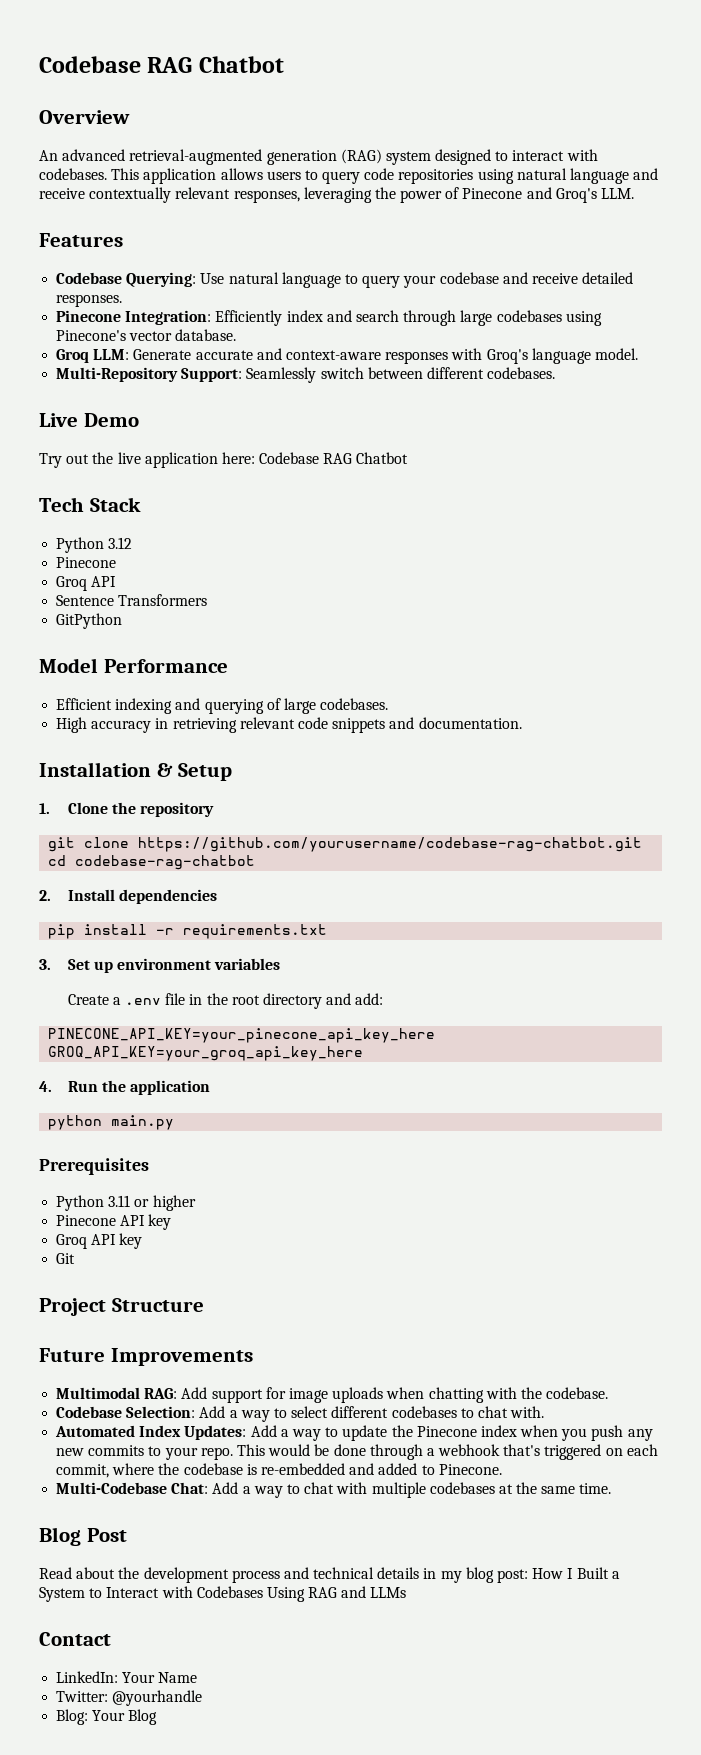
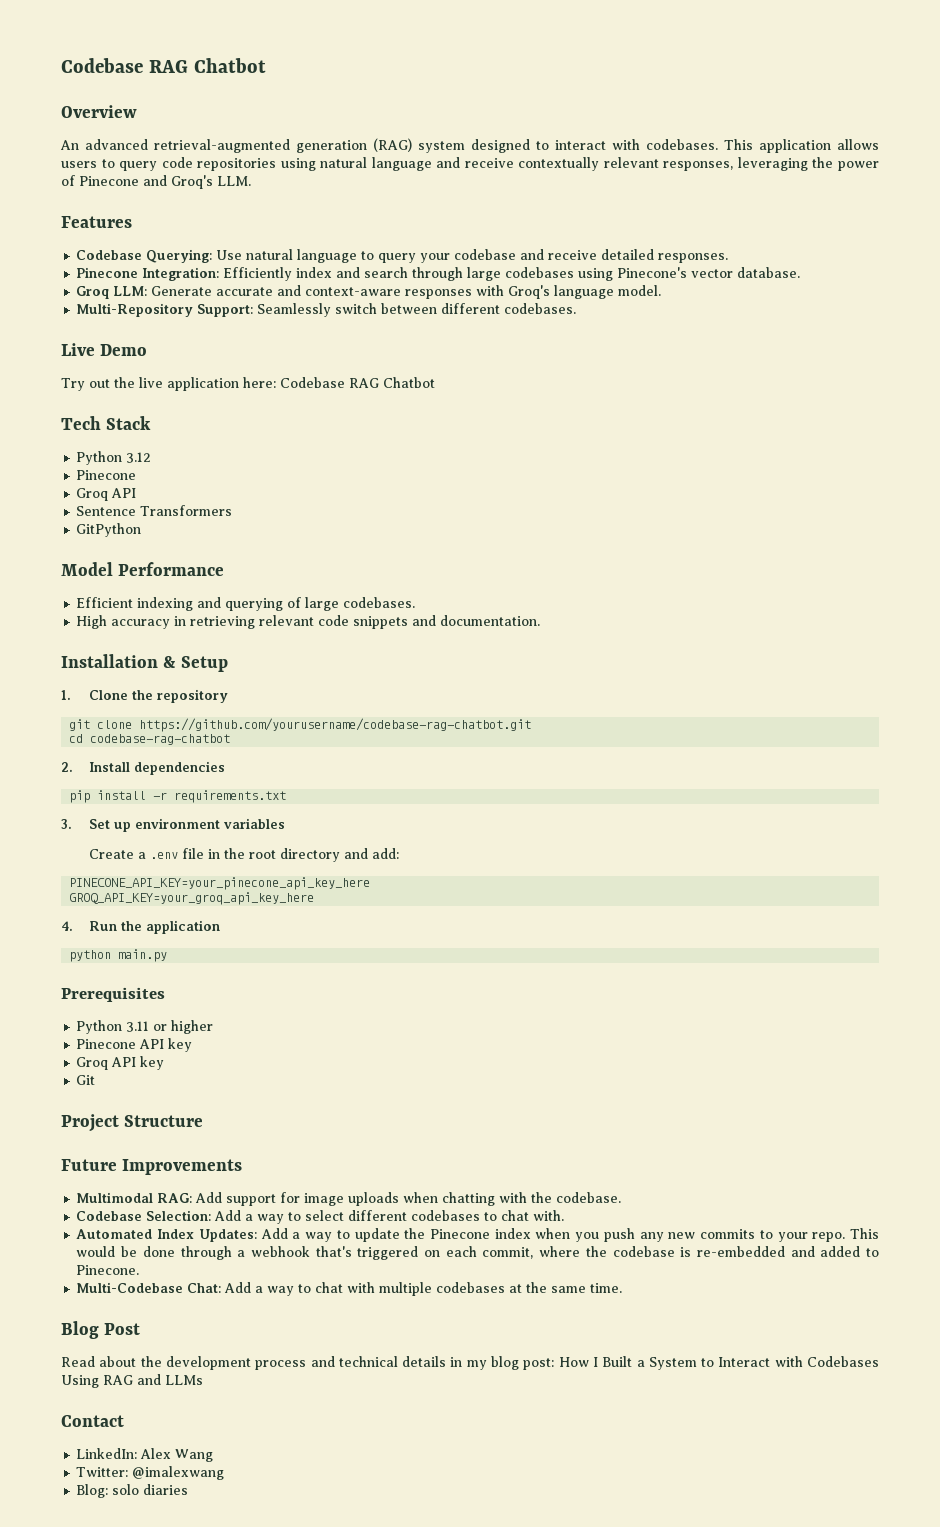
- LinkedIn: Your Name
+ LinkedIn: Alex Wang
- Twitter: @yourhandle
+ Twitter: @imalexwang
- Blog: Your Blog
+ Blog: solo diaries

